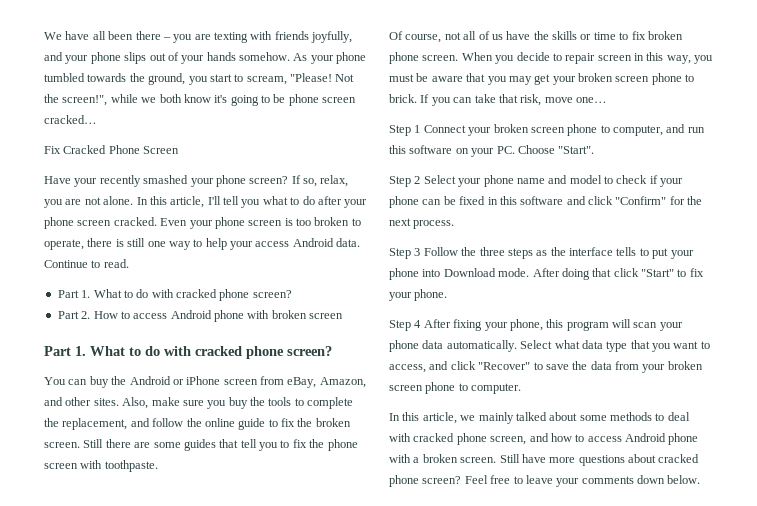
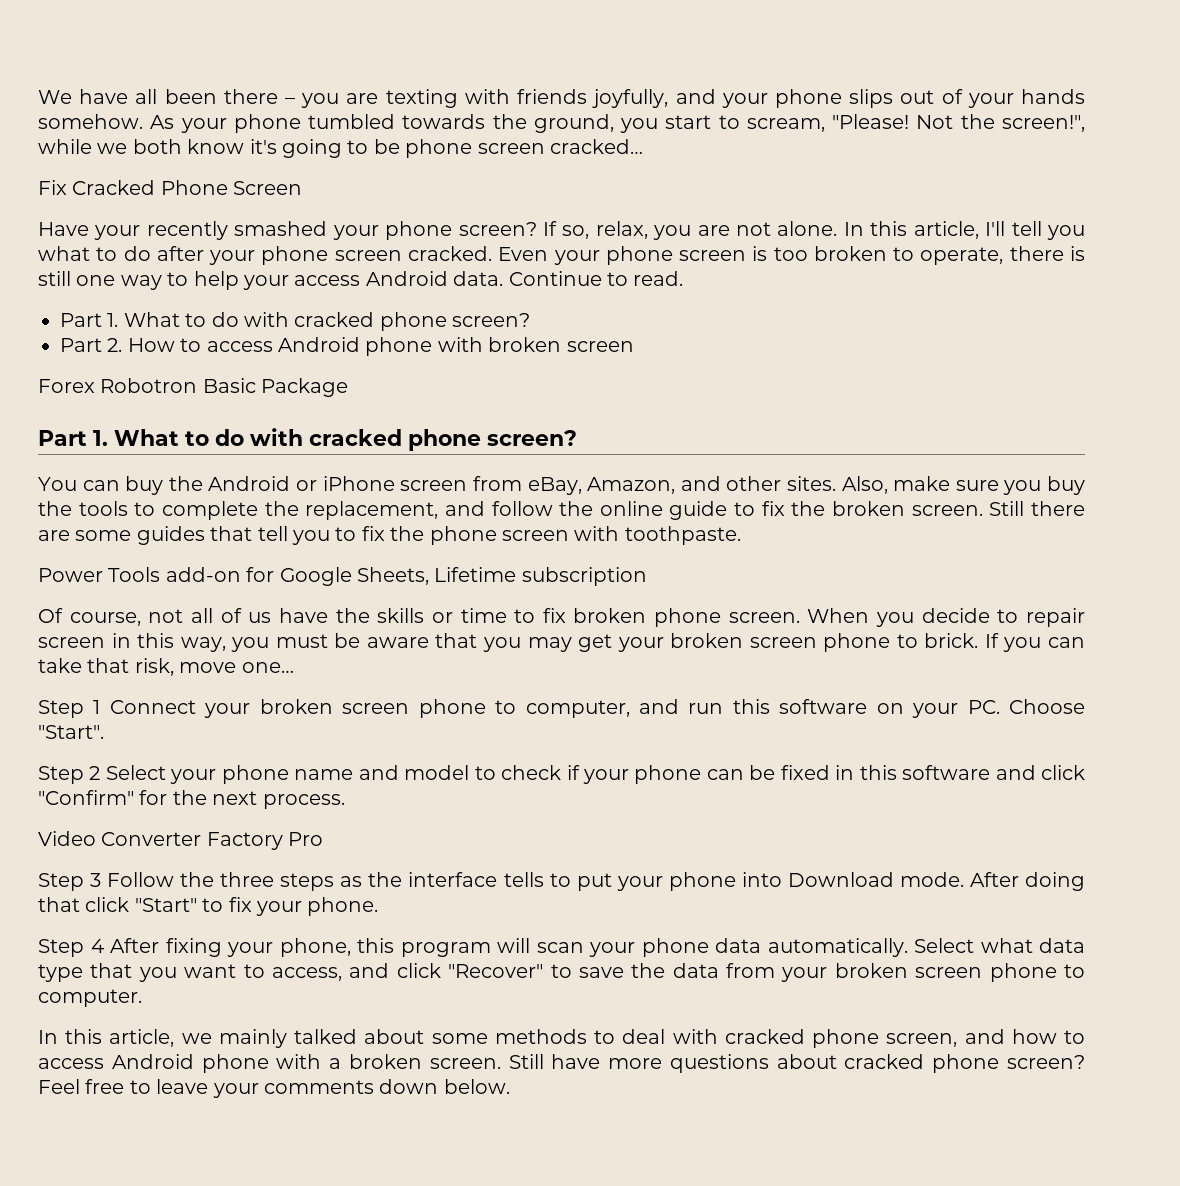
+ Forex Robotron Basic Package
+ Power Tools add-on for Google Sheets, Lifetime subscription
+ Video Converter Factory Pro

